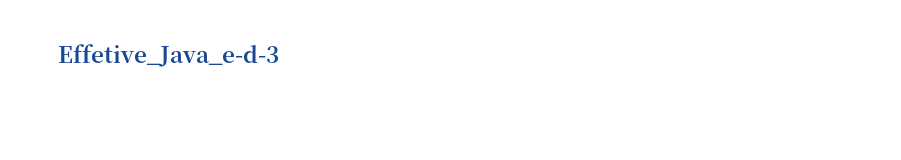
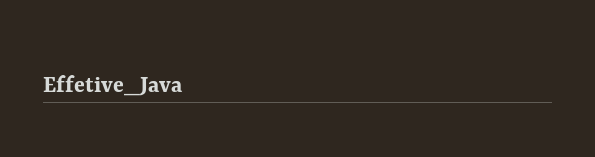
- Effetive_Java_e-d-3
+ Effetive_Java

